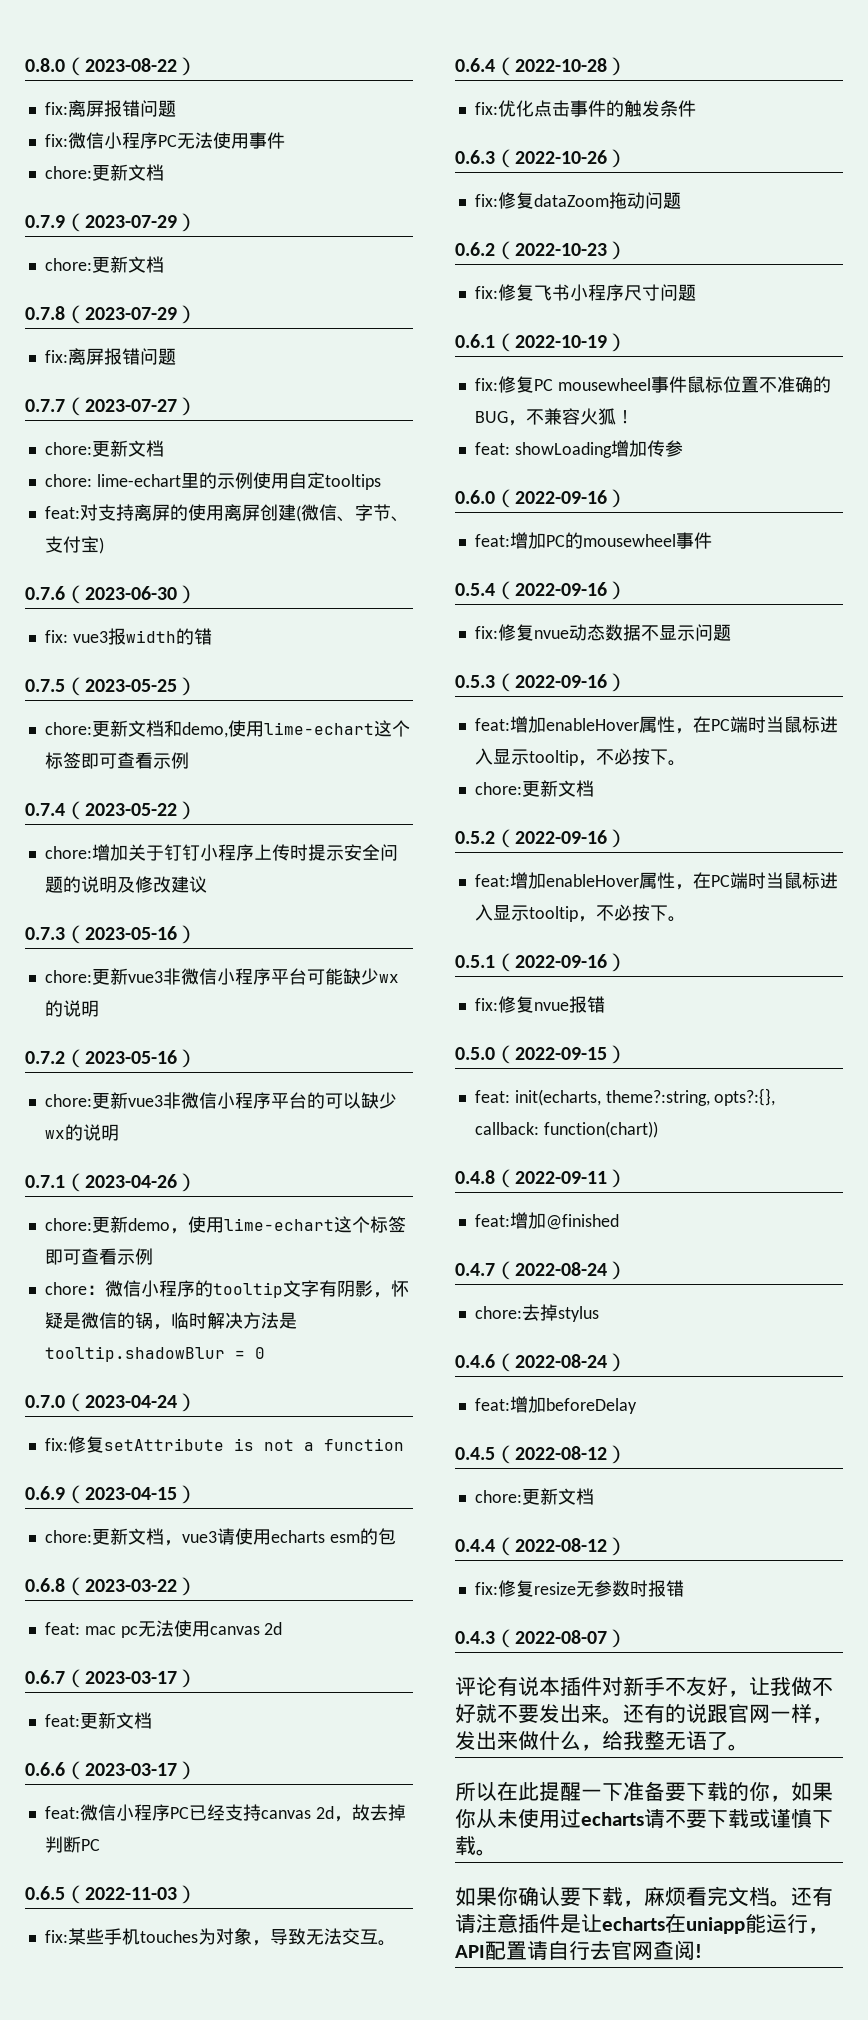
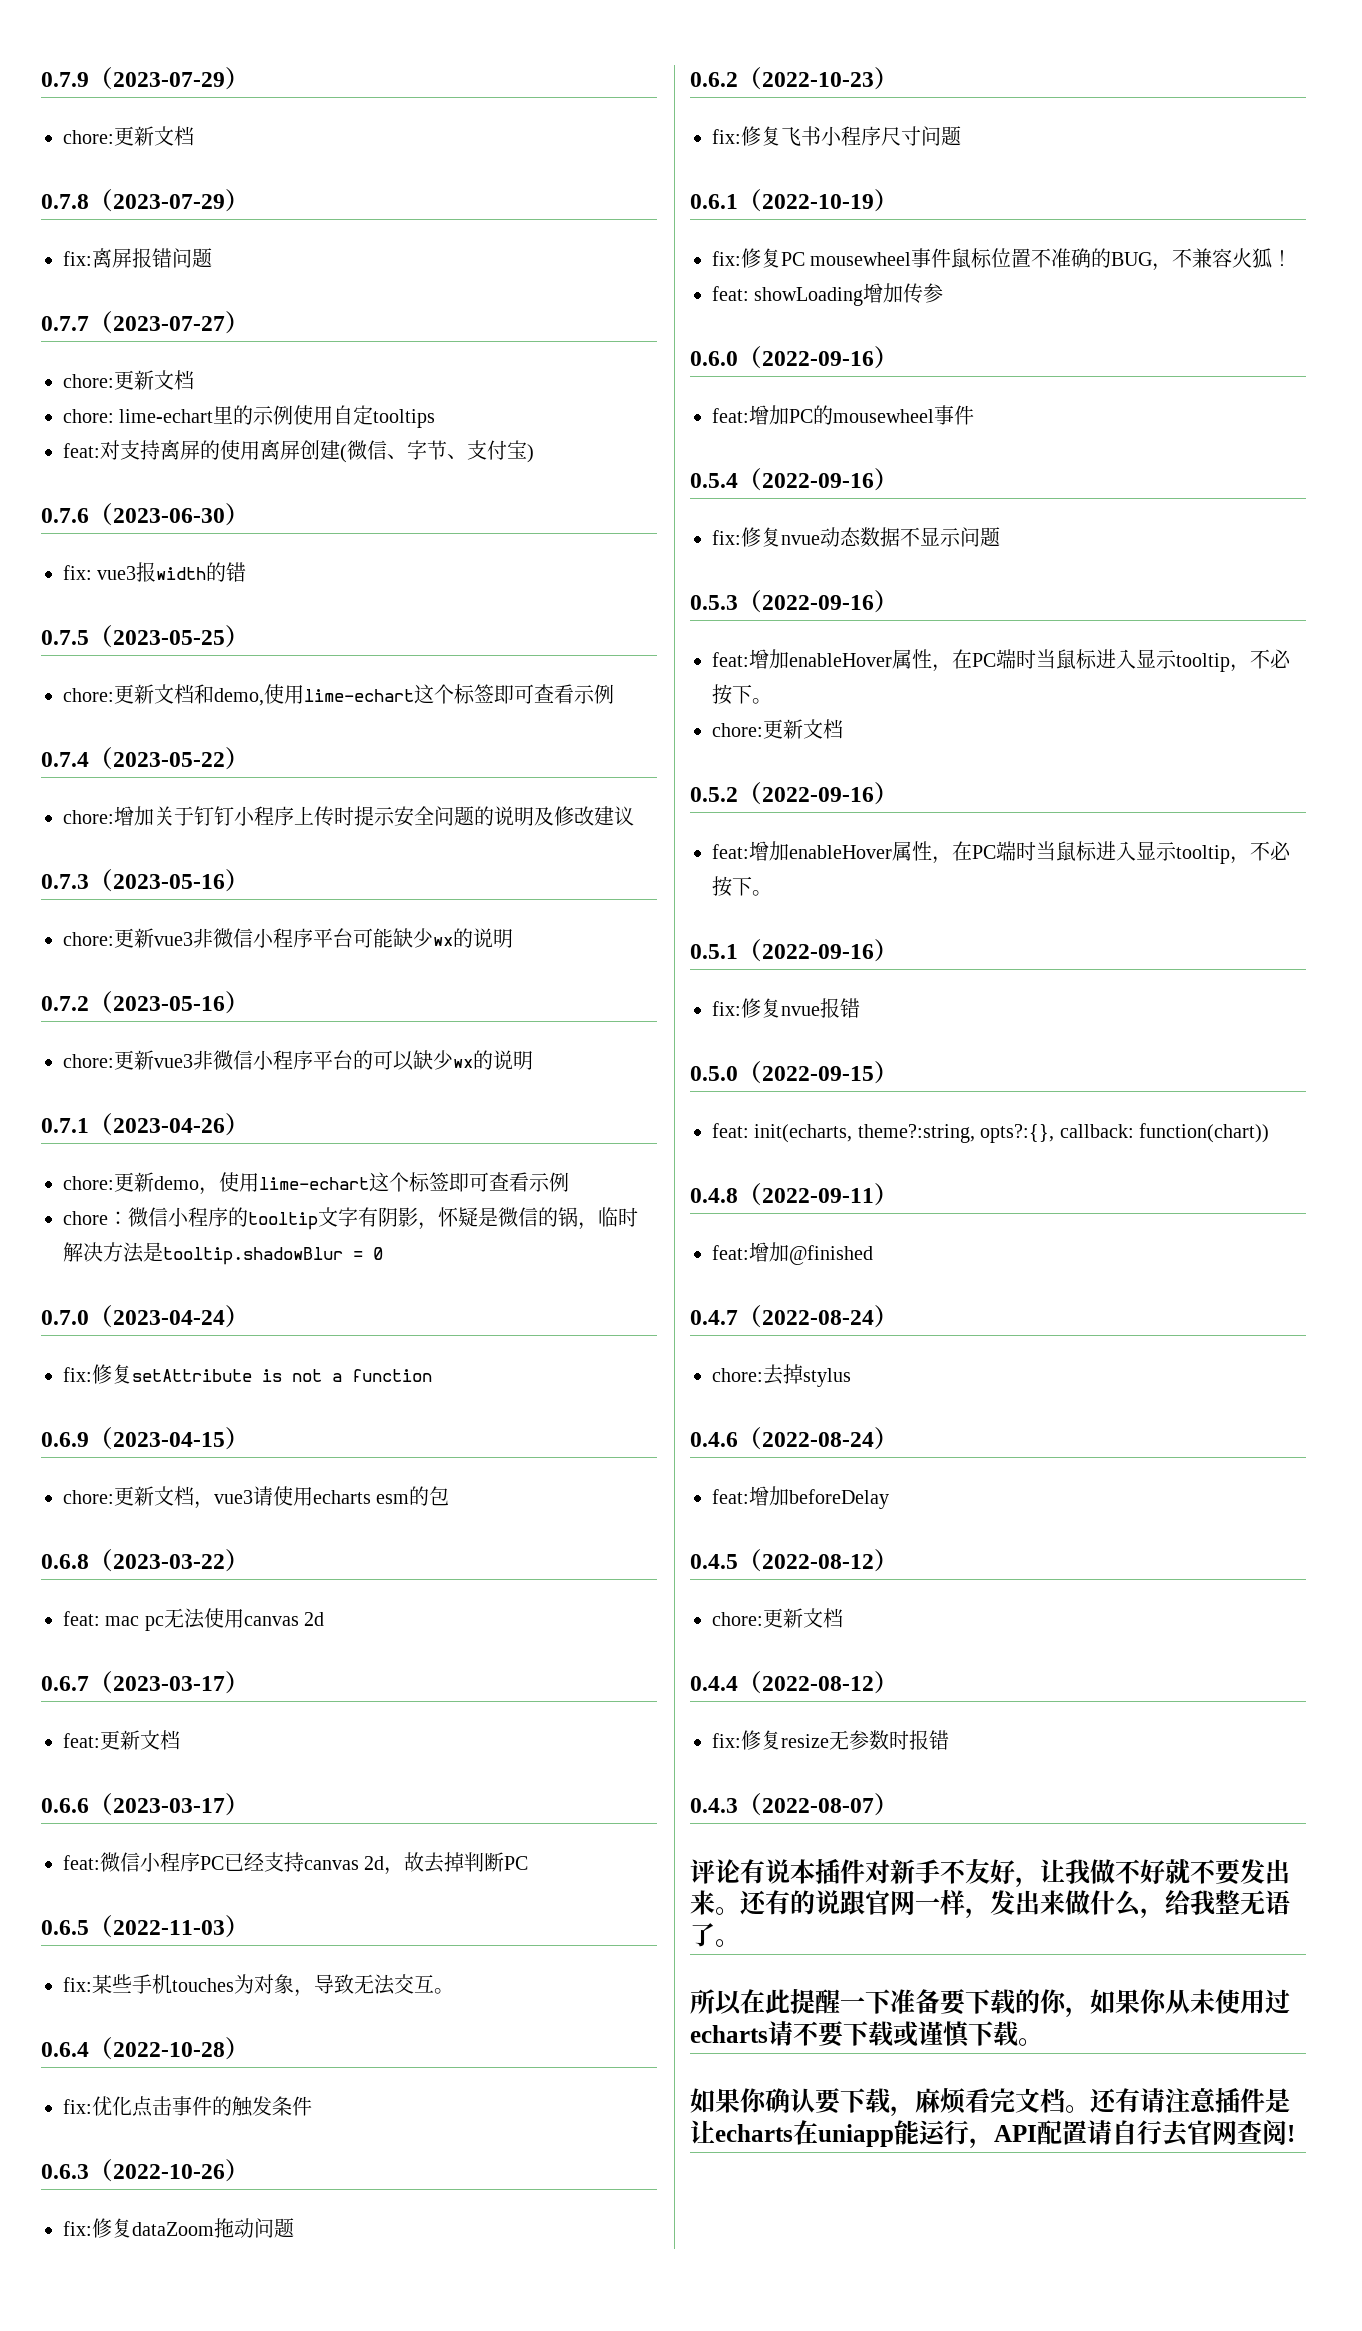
- 0.8.0（2023-08-22）
- fix:离屏报错问题
- fix:微信小程序PC无法使用事件
- chore:更新文档

